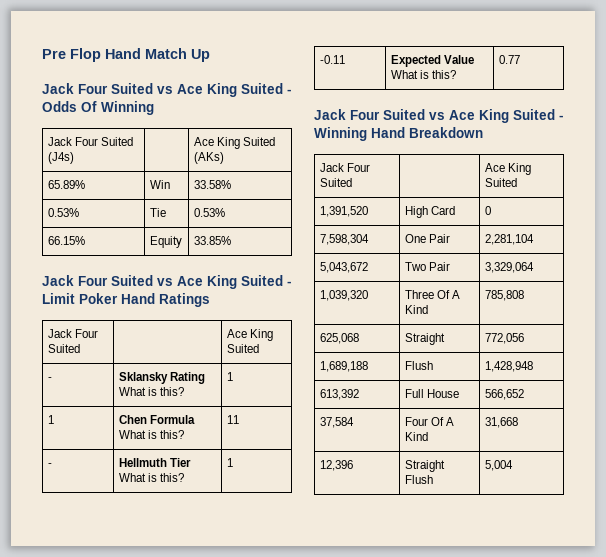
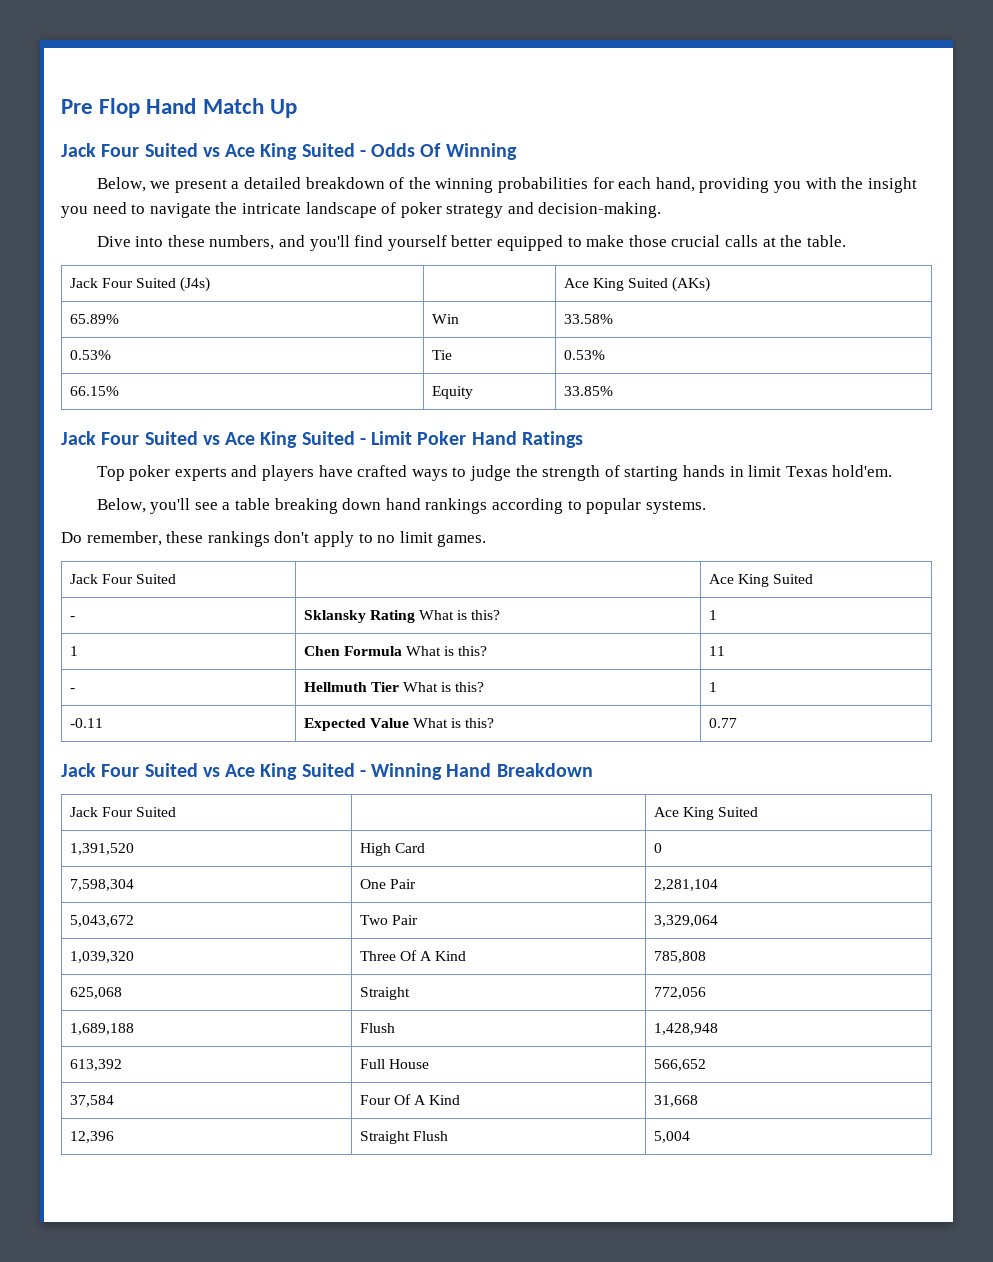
+ Below, we present a detailed breakdown of the winning probabilities for each hand, providing you with the insight you need to navigate the intricate landscape of poker strategy and decision-making.
+ Dive into these numbers, and you'll find yourself better equipped to make those crucial calls at the table.
+ Top poker experts and players have crafted ways to judge the strength of starting hands in limit Texas hold'em.
+ Below, you'll see a table breaking down hand rankings according to popular systems.
+ Do remember, these rankings don't apply to no limit games.

